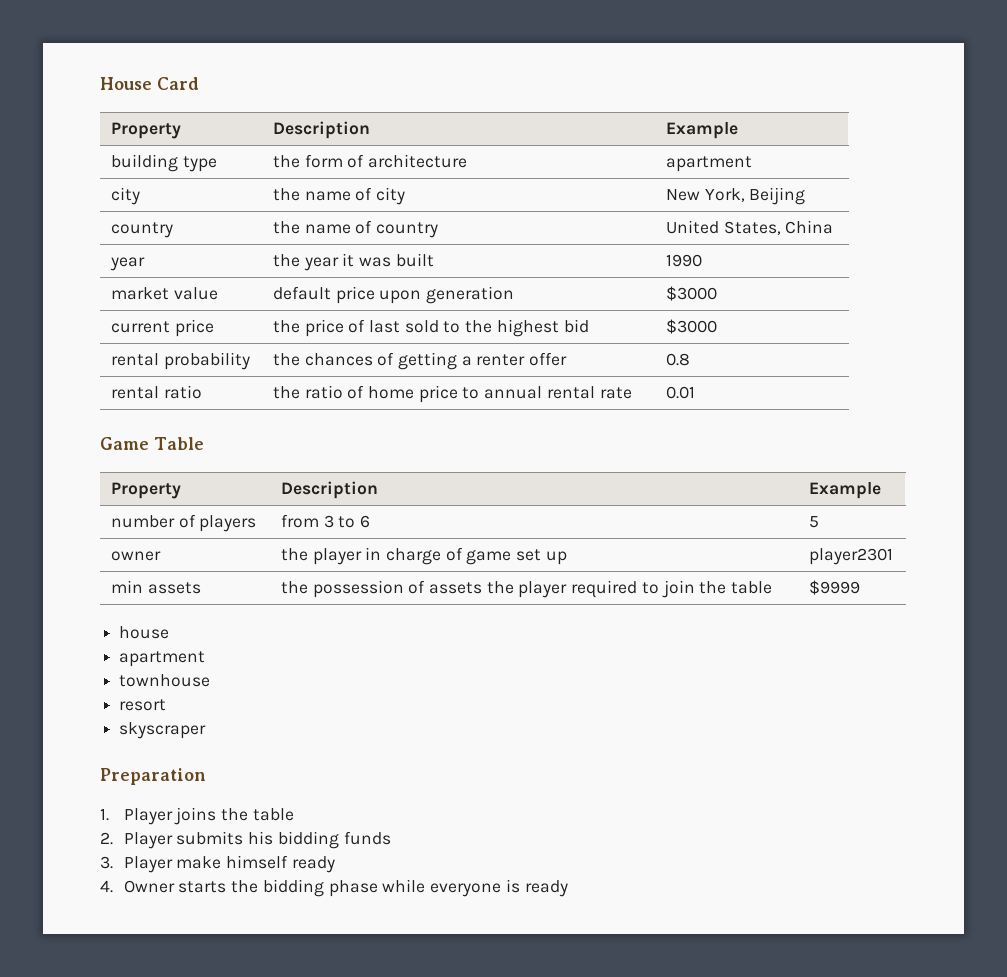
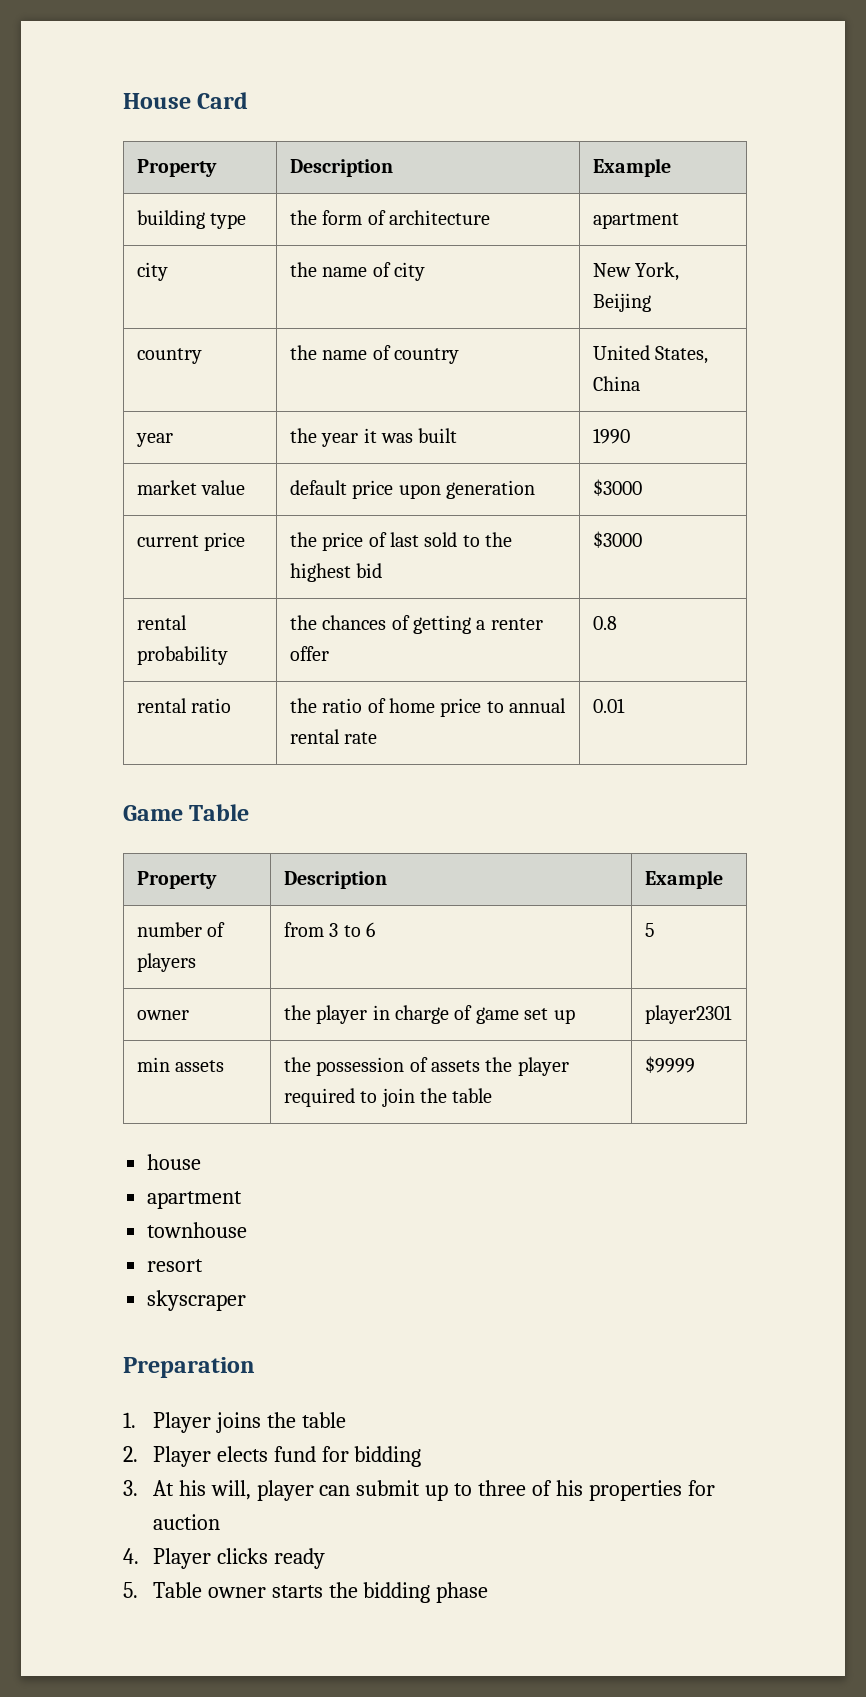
- 2. Player submits his bidding funds
- 3. Player make himself ready
- 4. Owner starts the bidding phase while everyone is ready
+ 2. Player elects fund for bidding
+ 3. At his will, player can submit up to three of his properties for auction
+ 4. Player clicks ready
+ 5. Table owner starts the bidding phase

